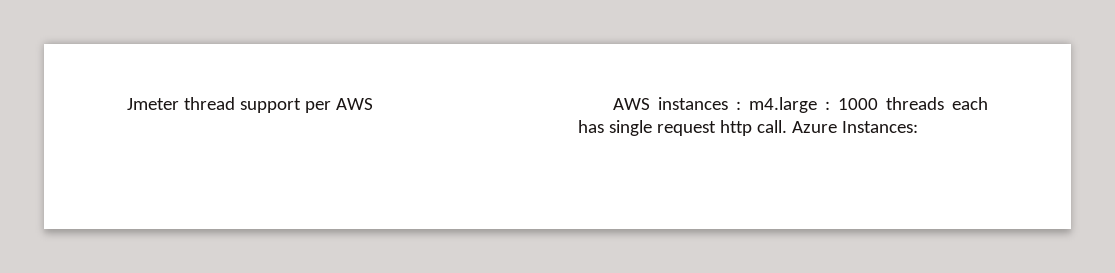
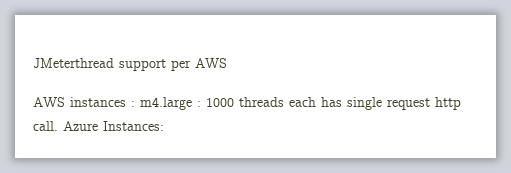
- Jmeter thread support per AWS
+ JMeterthread support per AWS

